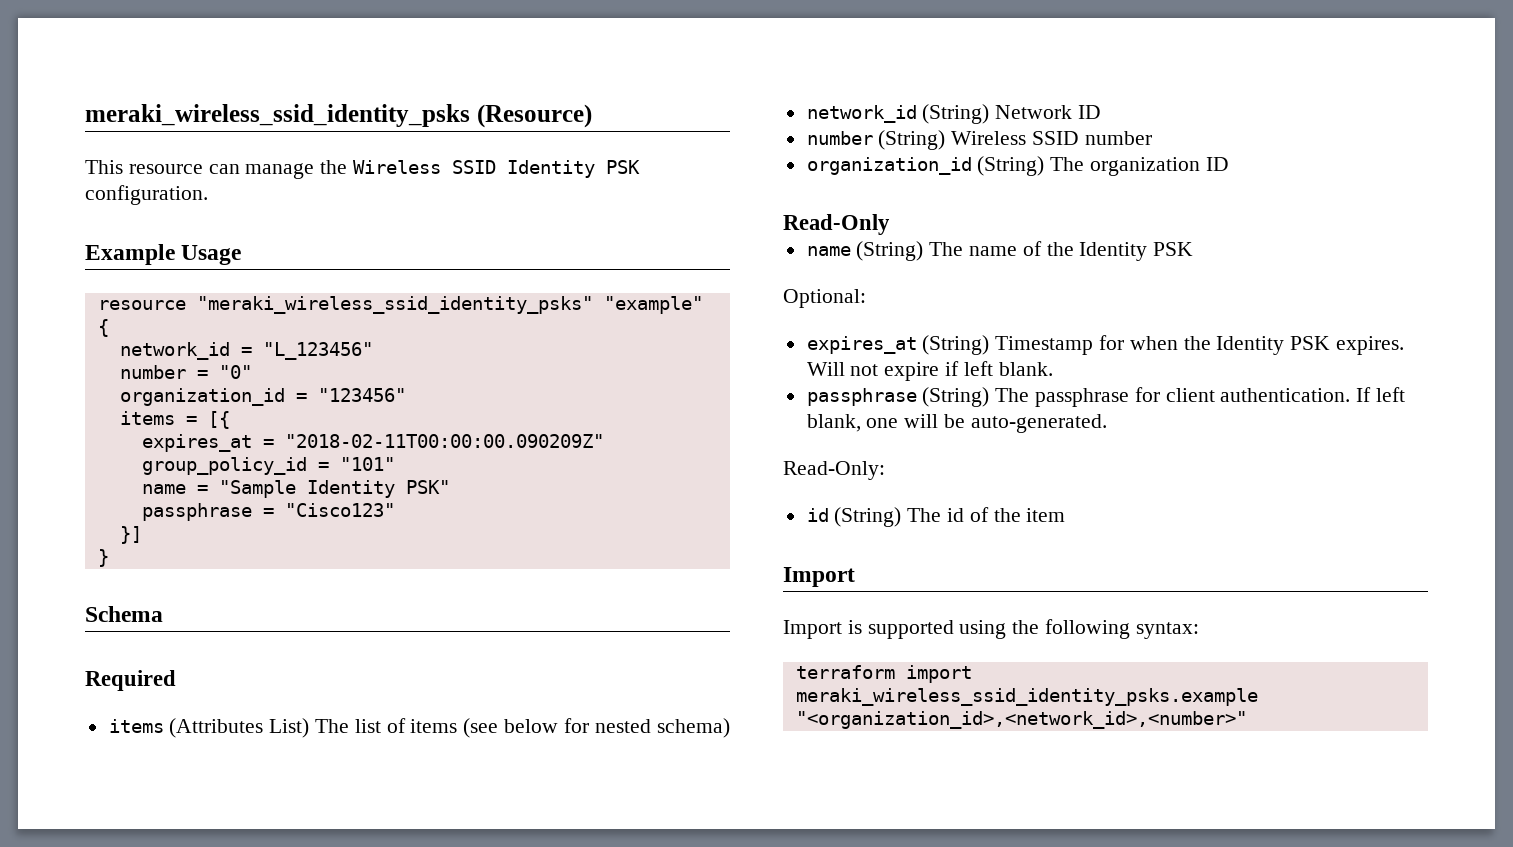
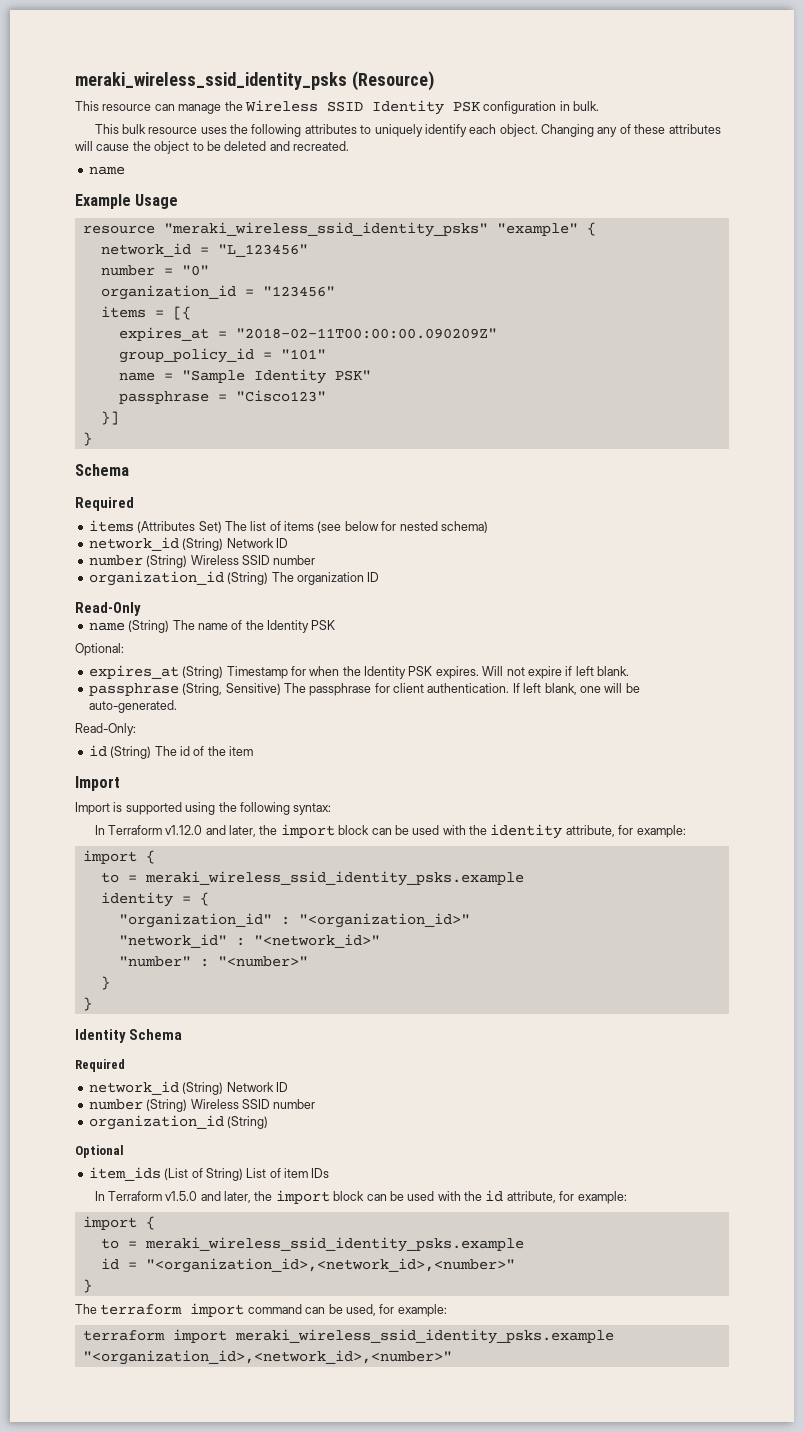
- This resource can manage the Wireless SSID Identity PSK configuration.
+ This resource can manage the Wireless SSID Identity PSK configuration in bulk.
+ This bulk resource uses the following attributes to uniquely identify each object. Changing any of these attributes will cause the object to be deleted and recreated.
+ name
- items (Attributes List) The list of items (see below for nested schema)
+ items (Attributes Set) The list of items (see below for nested schema)
- passphrase (String) The passphrase for client authentication.
+ passphrase (String, Sensitive) The passphrase for client authentication.
+ In Terraform v1.12.0 and later, the import block can be used with the identity attribute, for example:
+ import {
+ to = meraki_wireless_ssid_identity_psks.example
+ identity = {
+ "organization_id" : "<organization_id>"
+ "network_id" : "<network_id>"
+ "number" : "<number>"
+ }
+ }
+ Identity Schema
+ Required
+ network_id (String) Network ID
+ number (String) Wireless SSID number
+ organization_id (String)
+ Optional
+ item_ids (List of String) List of item IDs
+ In Terraform v1.5.0 and later, the import block can be used with the id attribute, for example:
+ import {
+ to = meraki_wireless_ssid_identity_psks.example
+ id = "<organization_id>,<network_id>,<number>"
+ }
+ The terraform import command can be used, for example:

